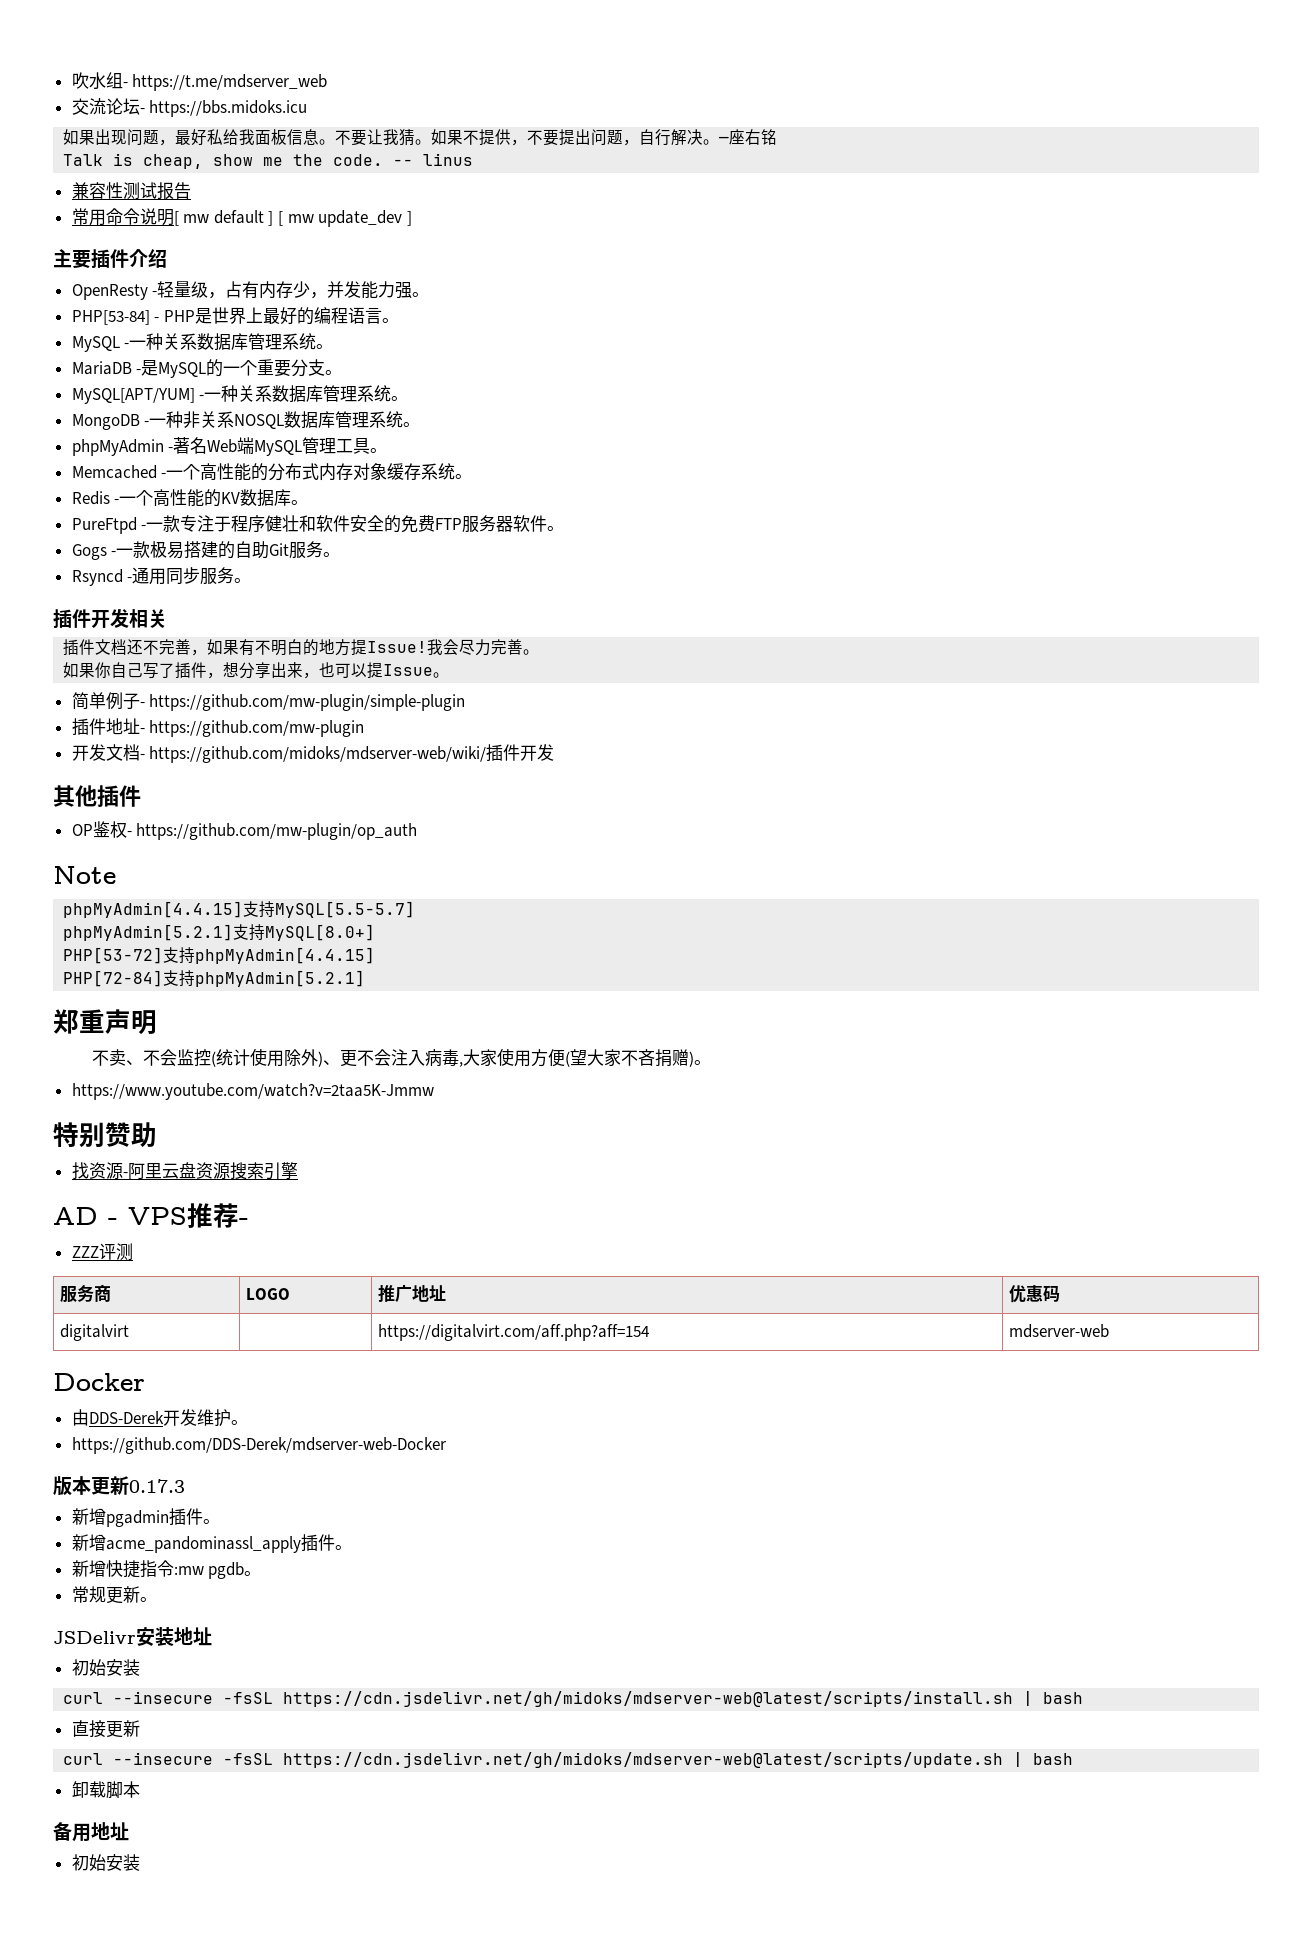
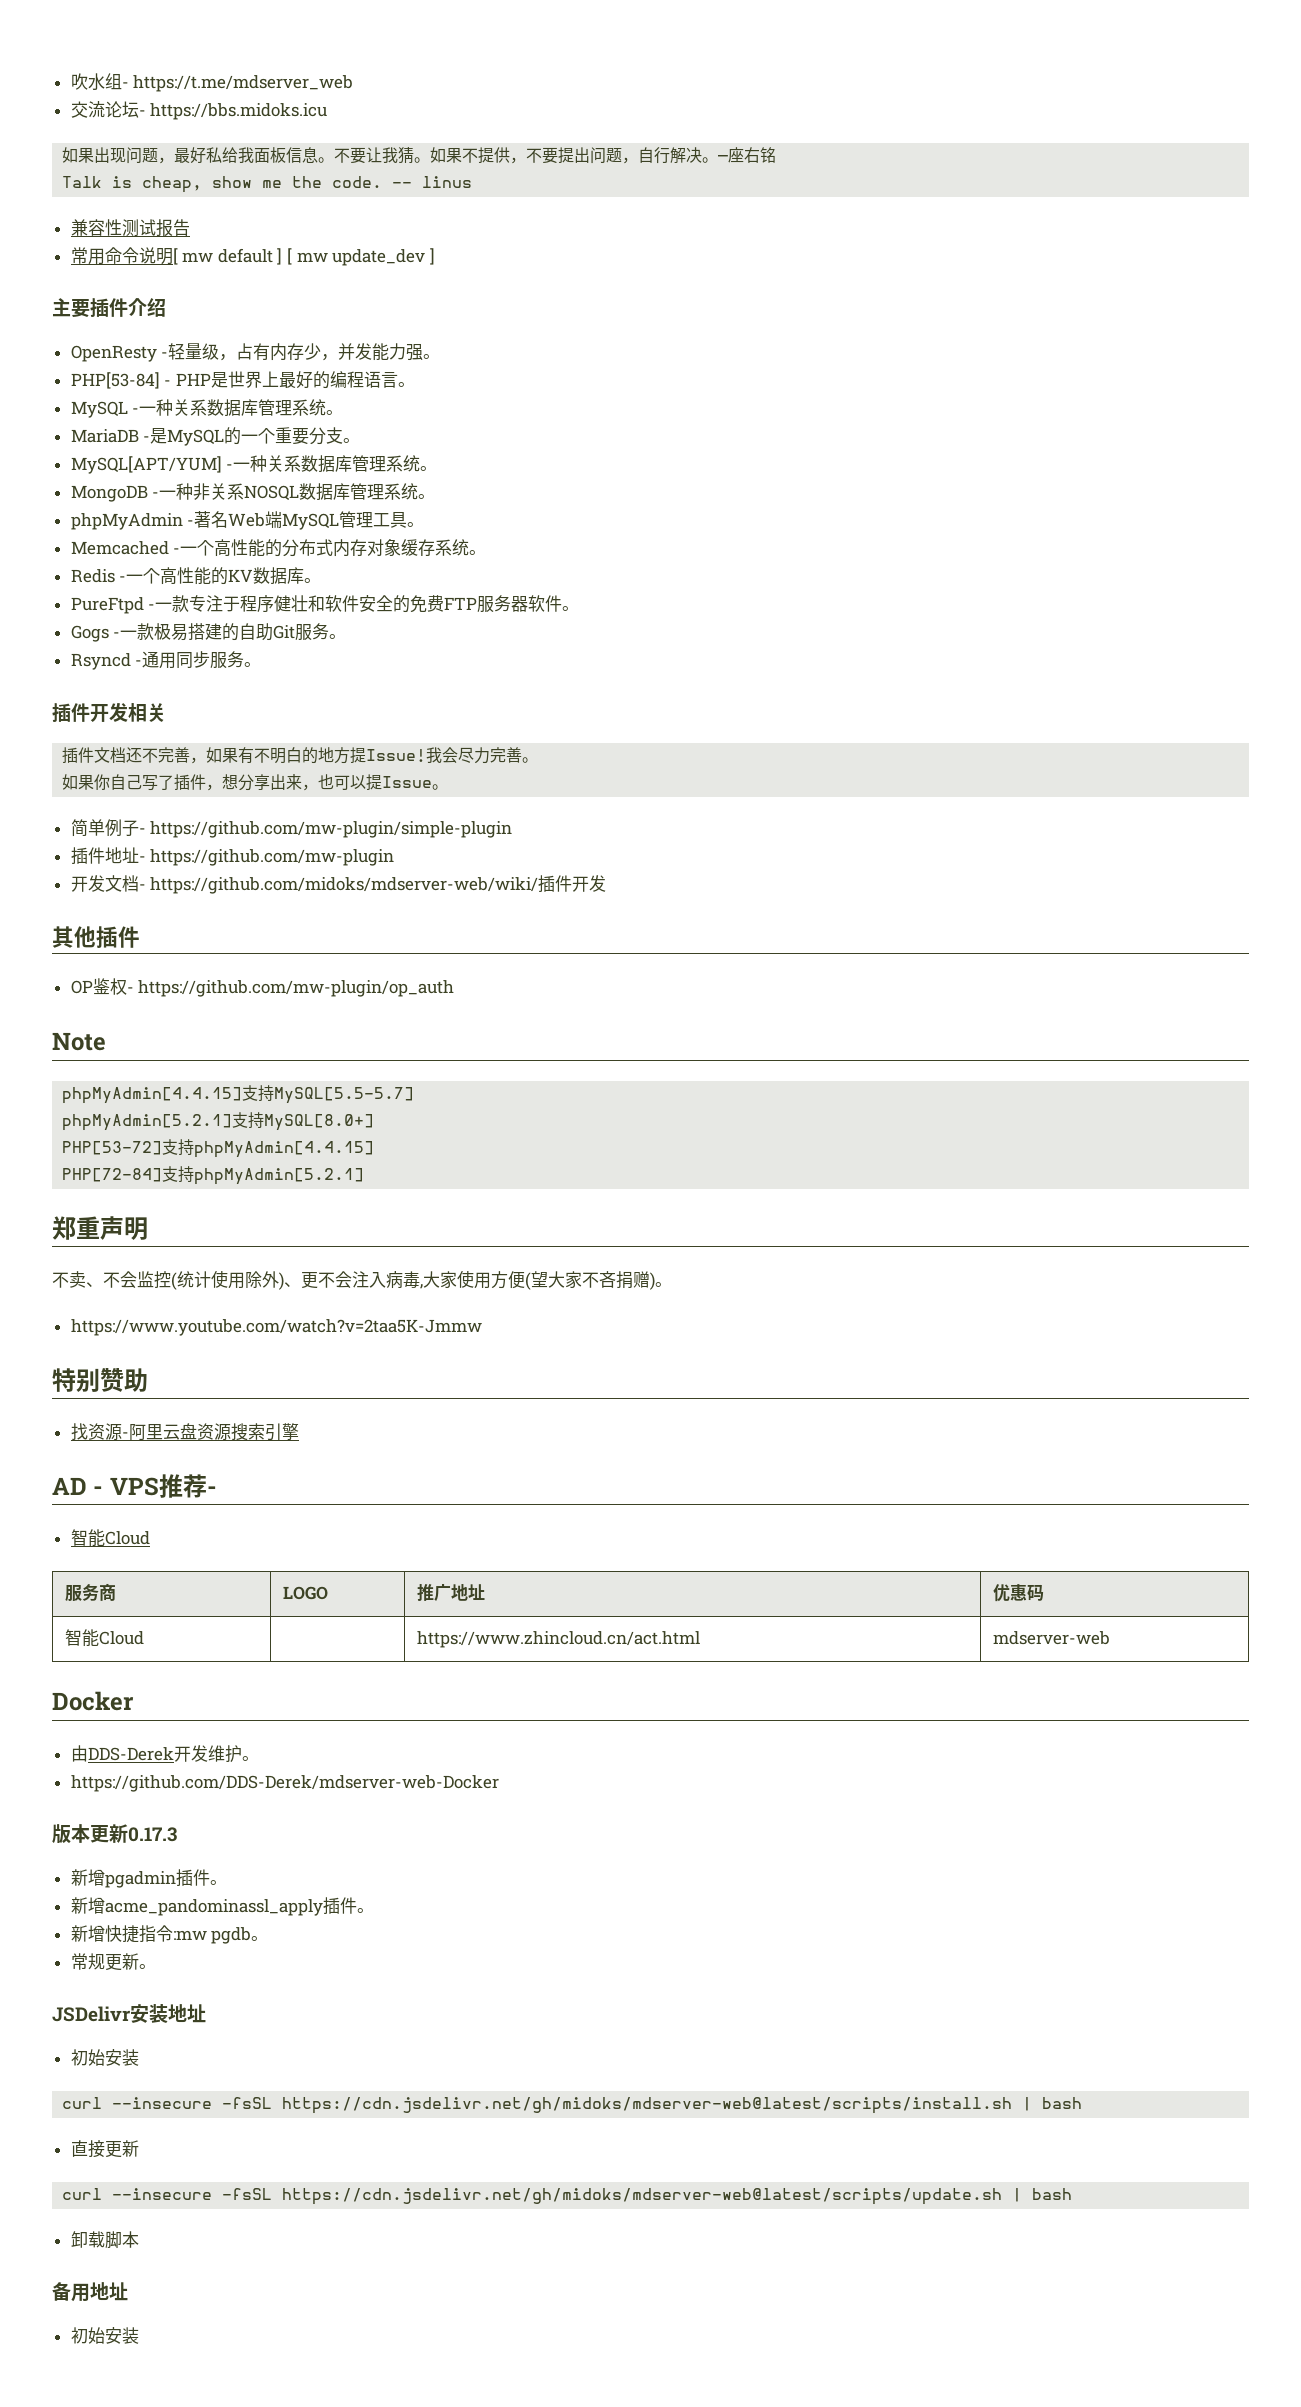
  AD - VPS推荐-
- ZZZ评测
+ 智能Cloud
- digitalvirt | | https://digitalvirt.com/aff.php?aff=154 | mdserver-web
+ 智能Cloud | | https://www.zhincloud.cn/act.html | mdserver-web

